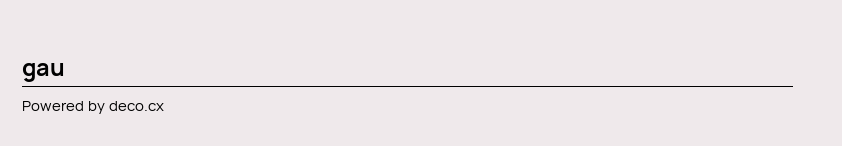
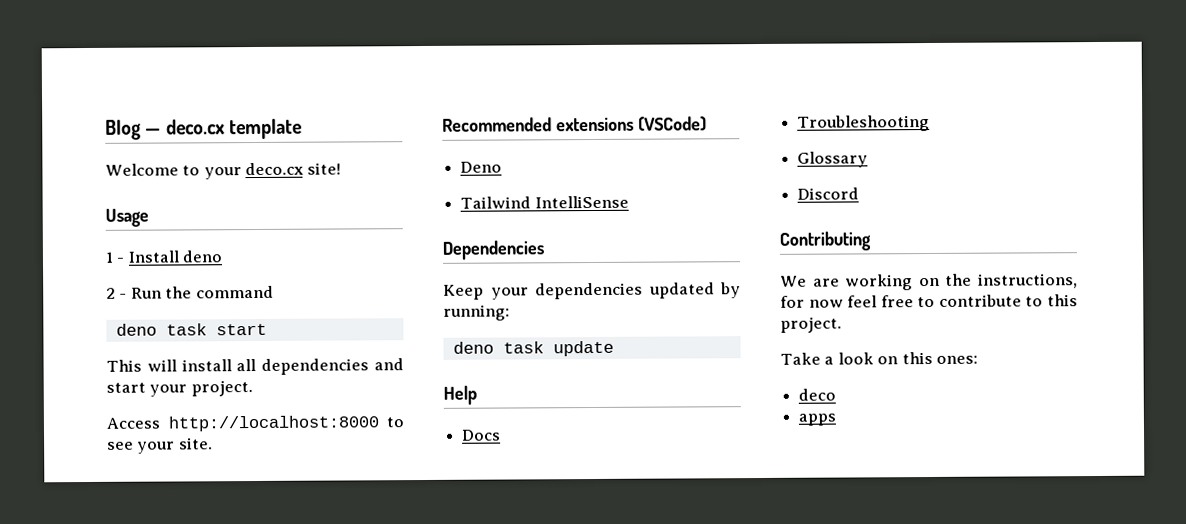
- gau
- Powered by deco.cx
+ Blog — deco.cx template
+ Welcome to your deco.cx site!
+ Usage
+ 1 - Install deno
+ 2 - Run the command
+ deno task start
+ This will install all dependencies and start your project.
+ Access http://localhost:8000 to see your site.
+ Recommended extensions (VSCode)
+ Deno
+ Tailwind IntelliSense
+ Dependencies
+ Keep your dependencies updated by running:
+ deno task update
+ Help
+ Docs
+ Troubleshooting
+ Glossary
+ Discord
+ Contributing
+ We are working on the instructions, for now feel free to contribute to this project.
+ Take a look on this ones:
+ deco
+ apps

